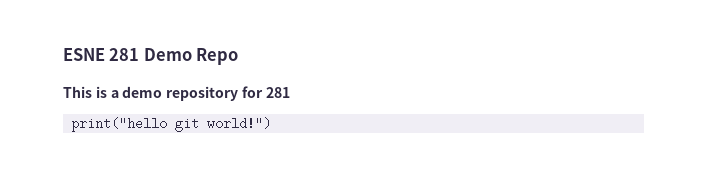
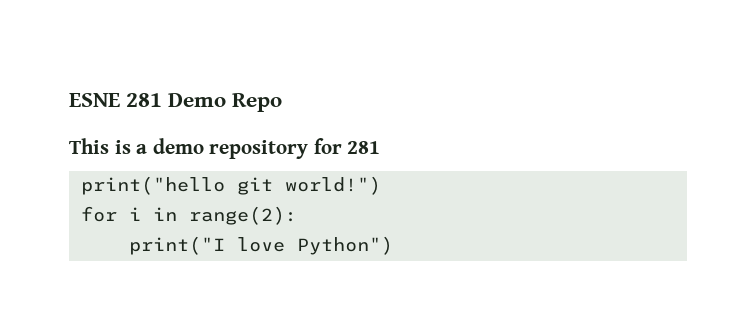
+ for i in range(2):
+ print("I love Python")

